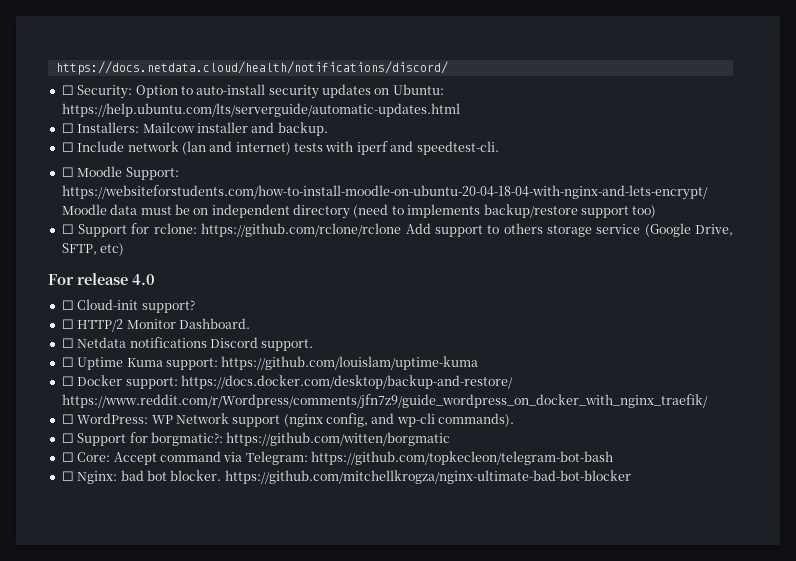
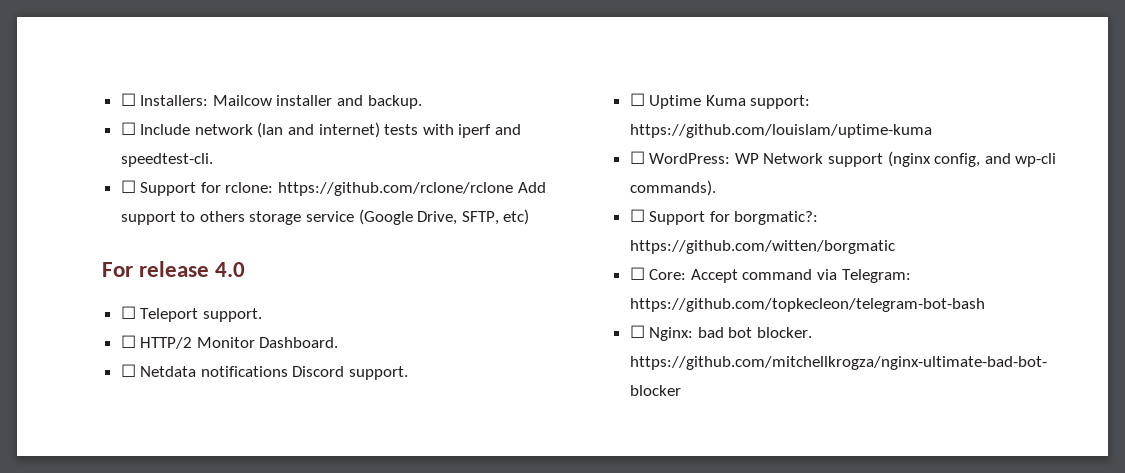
- https://docs.netdata.cloud/health/notifications/discord/
- ☐ Security: Option to auto-install security updates on Ubuntu: https://help.ubuntu.com/lts/serverguide/automatic-updates.html
- ☐ Moodle Support: https://websiteforstudents.com/how-to-install-moodle-on-ubuntu-20-04-18-04-with-nginx-and-lets-encrypt/ Moodle data must be on independent directory (need to implements backup/restore support too)
- ☐ Cloud-init support?
+ ☐ Teleport support.
- ☐ Docker support: https://docs.docker.com/desktop/backup-and-restore/ https://www.reddit.com/r/Wordpress/comments/jfn7z9/guide_wordpress_on_docker_with_nginx_traefik/

